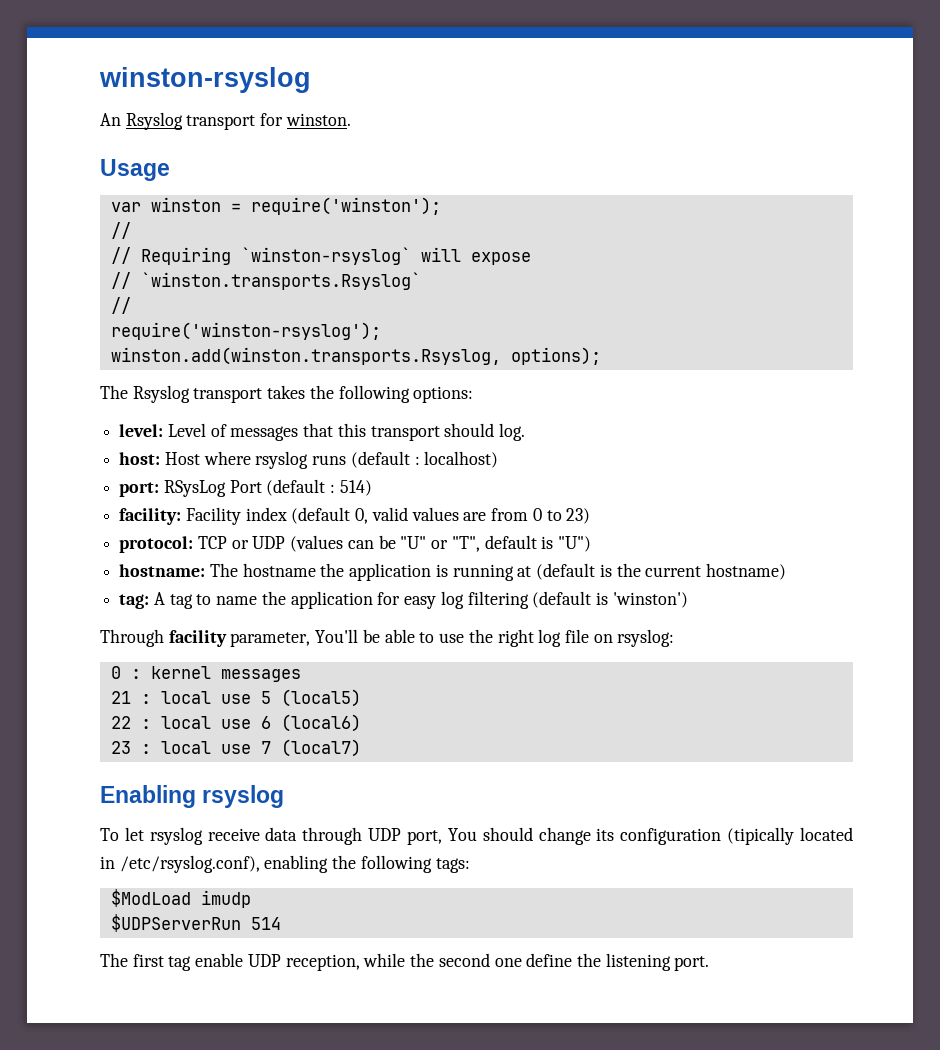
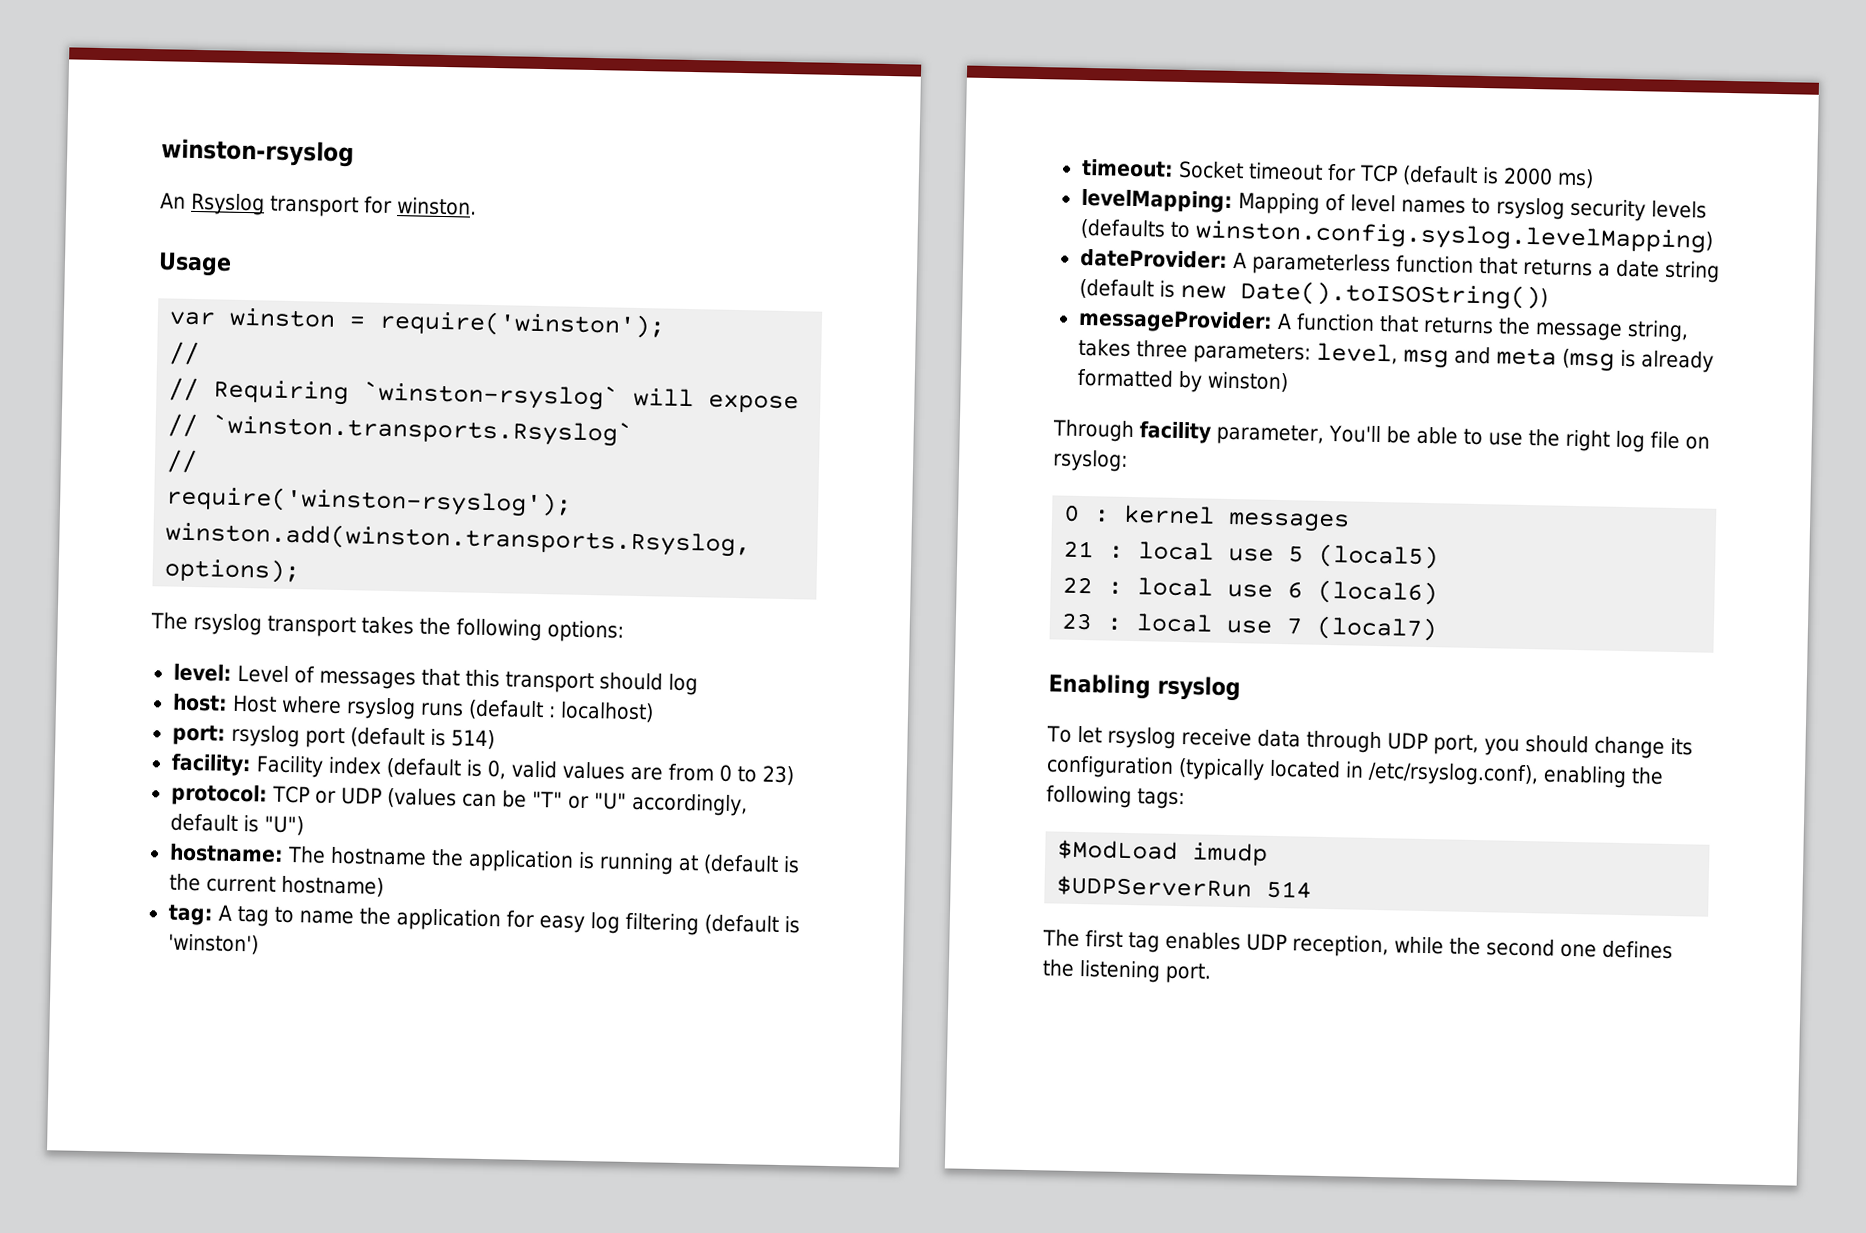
- The Rsyslog transport takes the following options:
+ The rsyslog transport takes the following options:
- level: Level of messages that this transport should log.
+ level: Level of messages that this transport should log
- port: RSysLog Port (default : 514)
+ port: rsyslog port (default is 514)
- facility: Facility index (default 0, valid values are from 0 to 23)
+ facility: Facility index (default is 0, valid values are from 0 to 23)
- protocol: TCP or UDP (values can be "U" or "T", default is "U")
+ protocol: TCP or UDP (values can be "T" or "U" accordingly, default is "U")
+ timeout: Socket timeout for TCP (default is 2000 ms)
+ levelMapping: Mapping of level names to rsyslog security levels (defaults to winston.config.syslog.levelMapping)
+ dateProvider: A parameterless function that returns a date string (default is new Date().toISOString())
+ messageProvider: A function that returns the message string, takes three parameters: level, msg and meta (msg is already formatted by winston)
- To let rsyslog receive data through UDP port, You should change its configuration (tipically located in /etc/rsyslog.conf), enabling the following tags:
+ To let rsyslog receive data through UDP port, you should change its configuration (typically located in /etc/rsyslog.conf), enabling the following tags:
- The first tag enable UDP reception, while the second one define the listening port.
+ The first tag enables UDP reception, while the second one defines the listening port.

